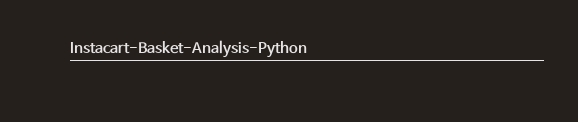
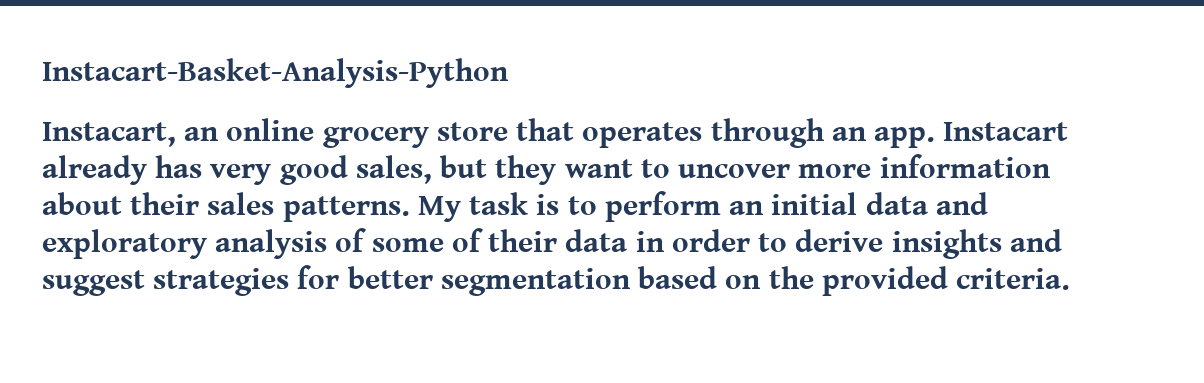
+ Instacart, an online grocery store that operates through an app. Instacart already has very good sales, but they want to uncover more information about their sales patterns. My task is to perform an initial data and exploratory analysis of some of their data in order to derive insights and suggest strategies for better segmentation based on the provided criteria.

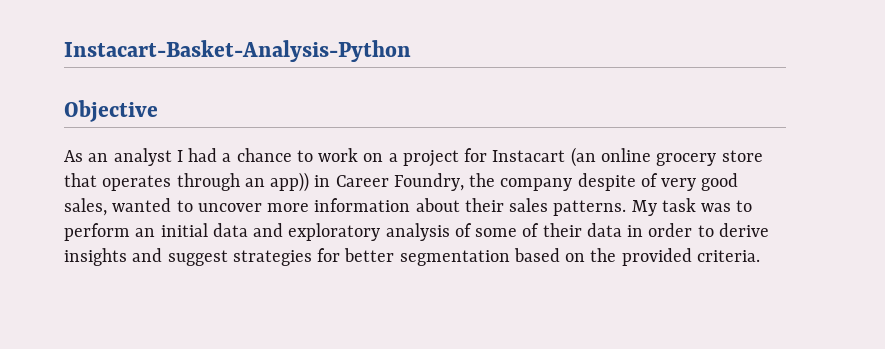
- Instacart, an online grocery store that operates through an app. Instacart already has very good sales, but they want to uncover more information about their sales patterns.
+ Objective
+ As an analyst I had a chance to work on a project for Instacart (an online grocery store that operates through an app)) in Career Foundry, the company despite of very good sales, wanted to uncover more information about their sales patterns.
- My task is to perform an initial data and exploratory analysis of some of their data in order to derive insights and suggest strategies for better segmentation based on the provided criteria.
+ My task was to perform an initial data and exploratory analysis of some of their data in order to derive insights and suggest strategies for better segmentation based on the provided criteria.

